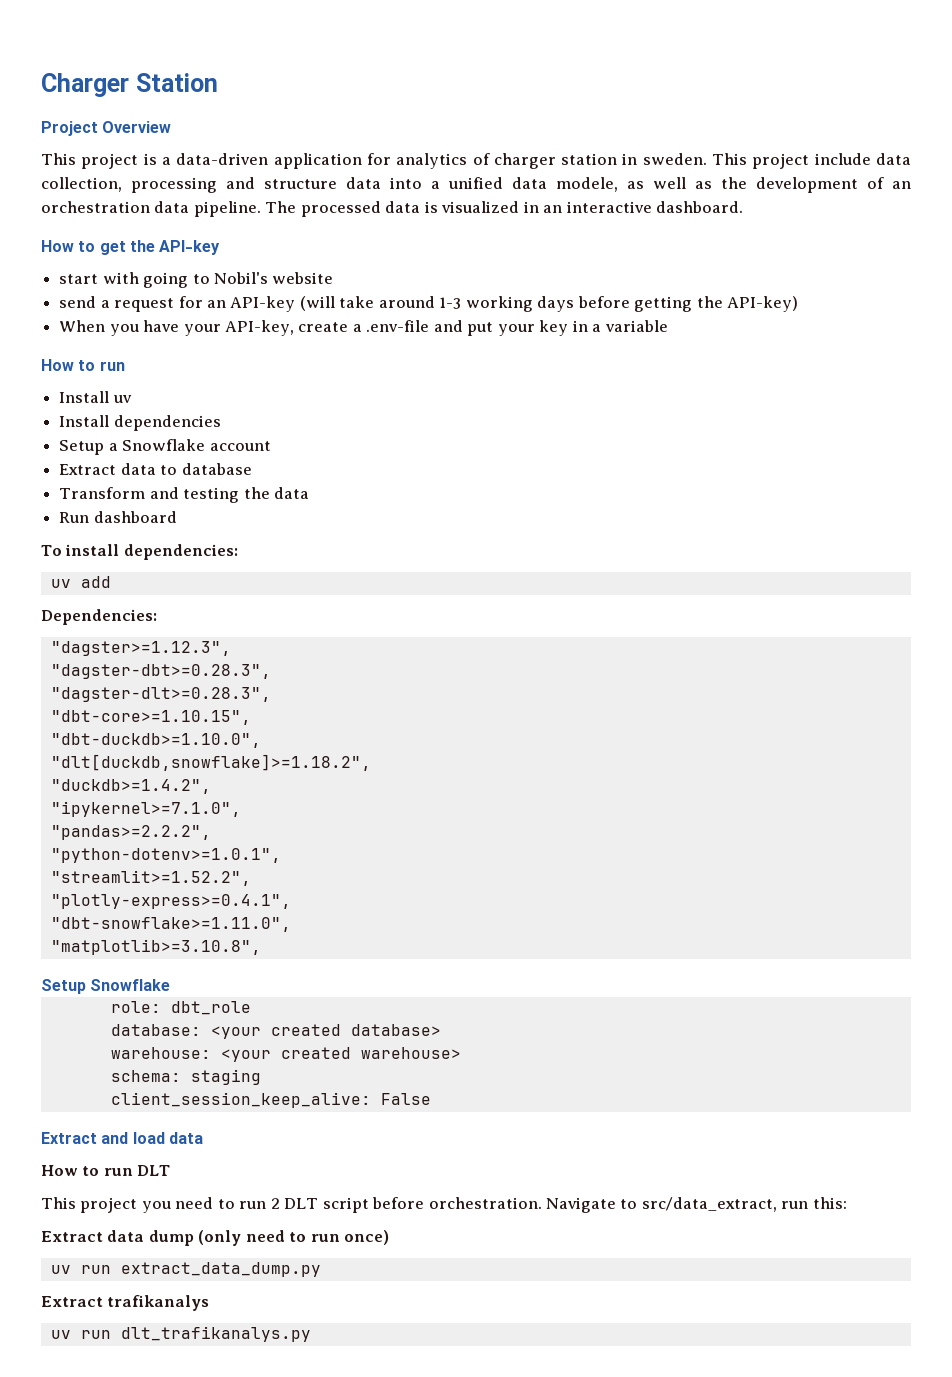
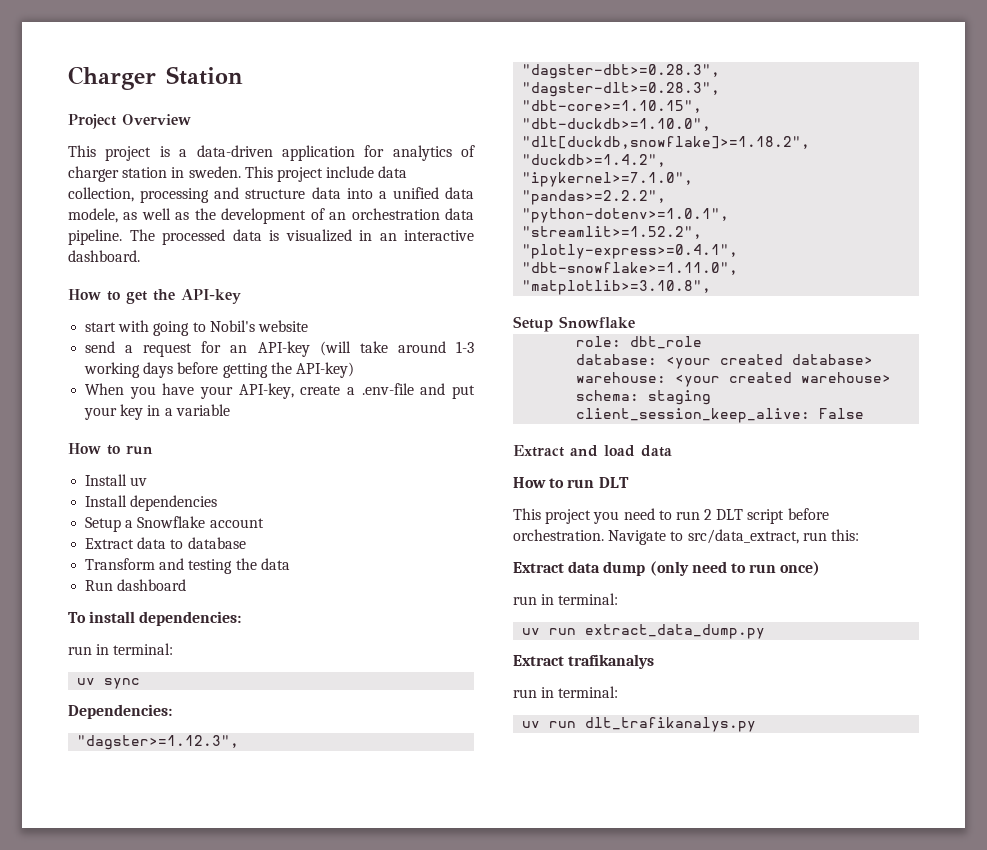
  To install dependencies:
- uv add
+ run in terminal:
+ uv sync
  Extract data dump (only need to run once)
+ run in terminal:
  Extract trafikanalys
+ run in terminal:

